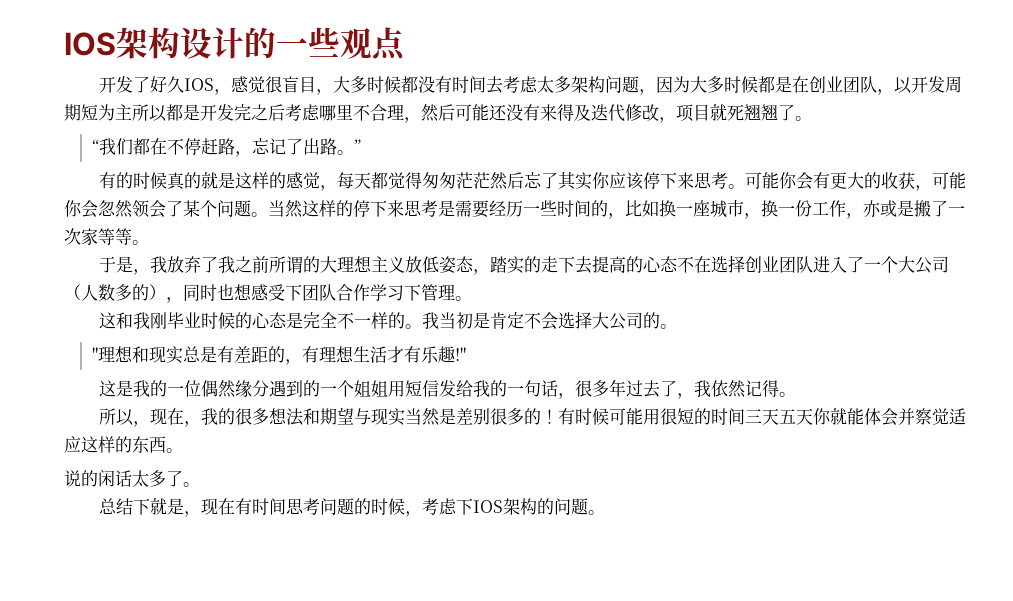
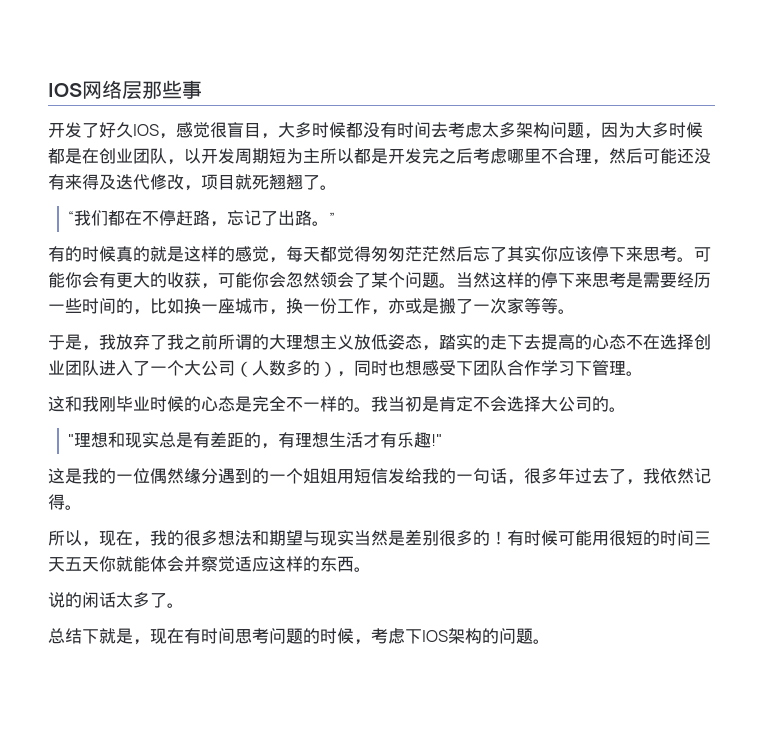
- IOS架构设计的一些观点
+ IOS网络层那些事

